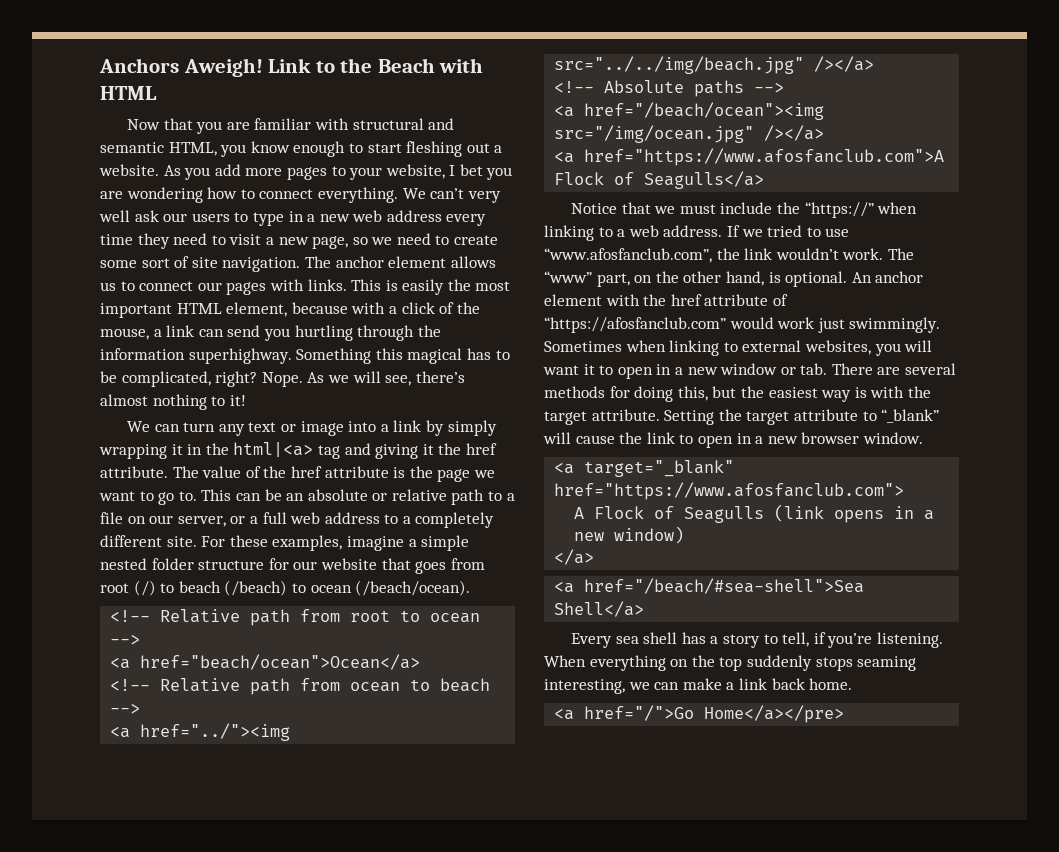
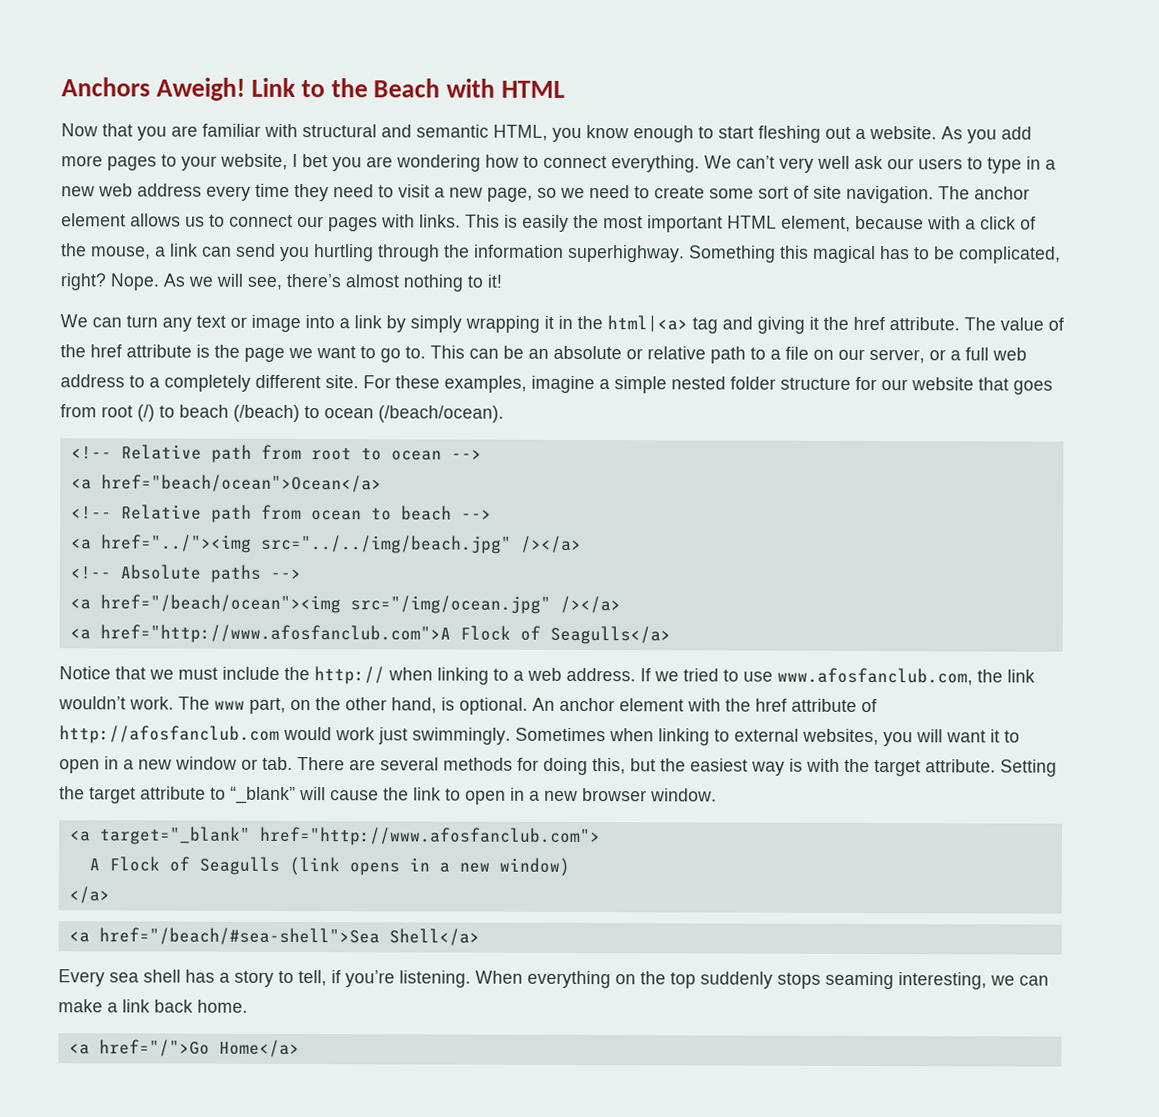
- <a href="https://www.afosfanclub.com">A Flock of Seagulls</a>
+ <a href="http://www.afosfanclub.com">A Flock of Seagulls</a>
- Notice that we must include the “https://” when linking to a web address.
+ Notice that we must include the http:// when linking to a web address.
- If we tried to use “www.afosfanclub.com”, the link wouldn’t work.
+ If we tried to use www.afosfanclub.com, the link wouldn’t work.
- The “www” part, on the other hand, is optional.
+ The www part, on the other hand, is optional.
- An anchor element with the href attribute of “https://afosfanclub.com” would work just swimmingly.
+ An anchor element with the href attribute of http://afosfanclub.com would work just swimmingly.
- <a target="_blank" href="https://www.afosfanclub.com">
+ <a target="_blank" href="http://www.afosfanclub.com">
- <a href="/">Go Home</a></pre>
+ <a href="/">Go Home</a>

